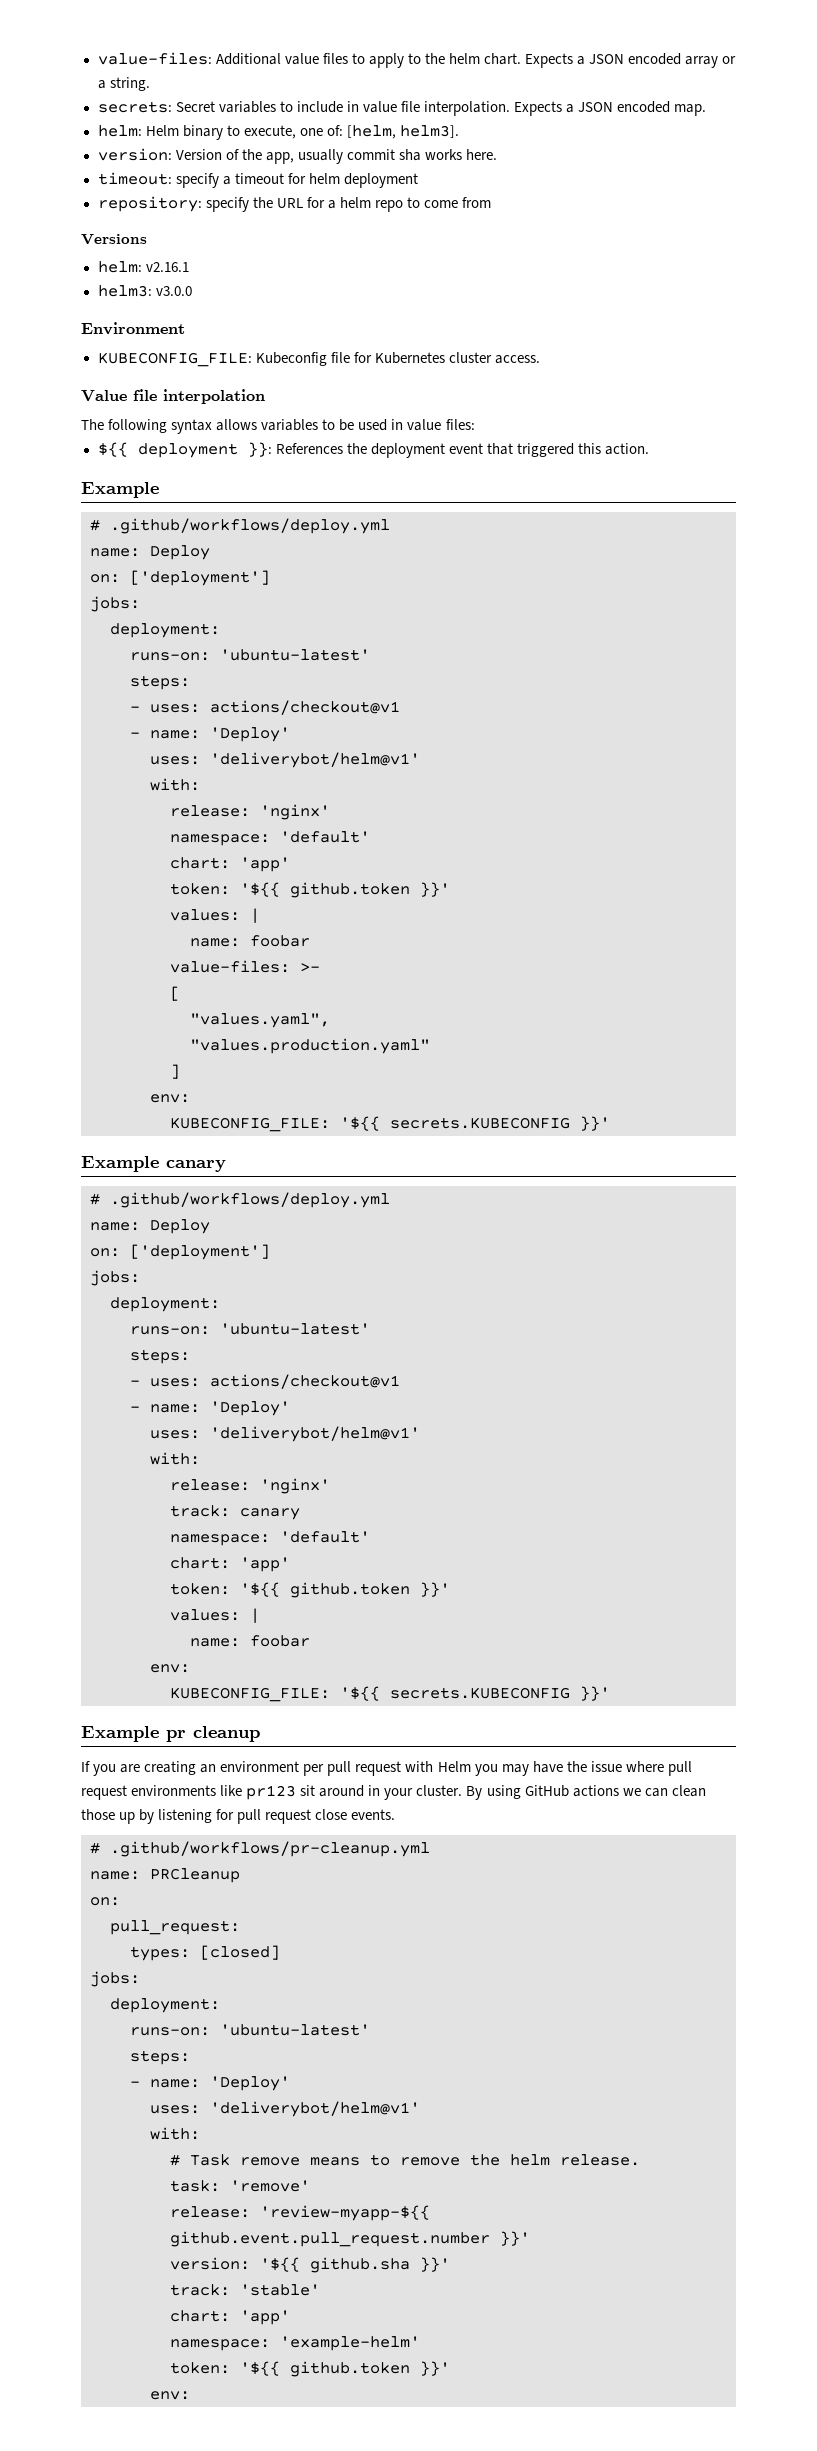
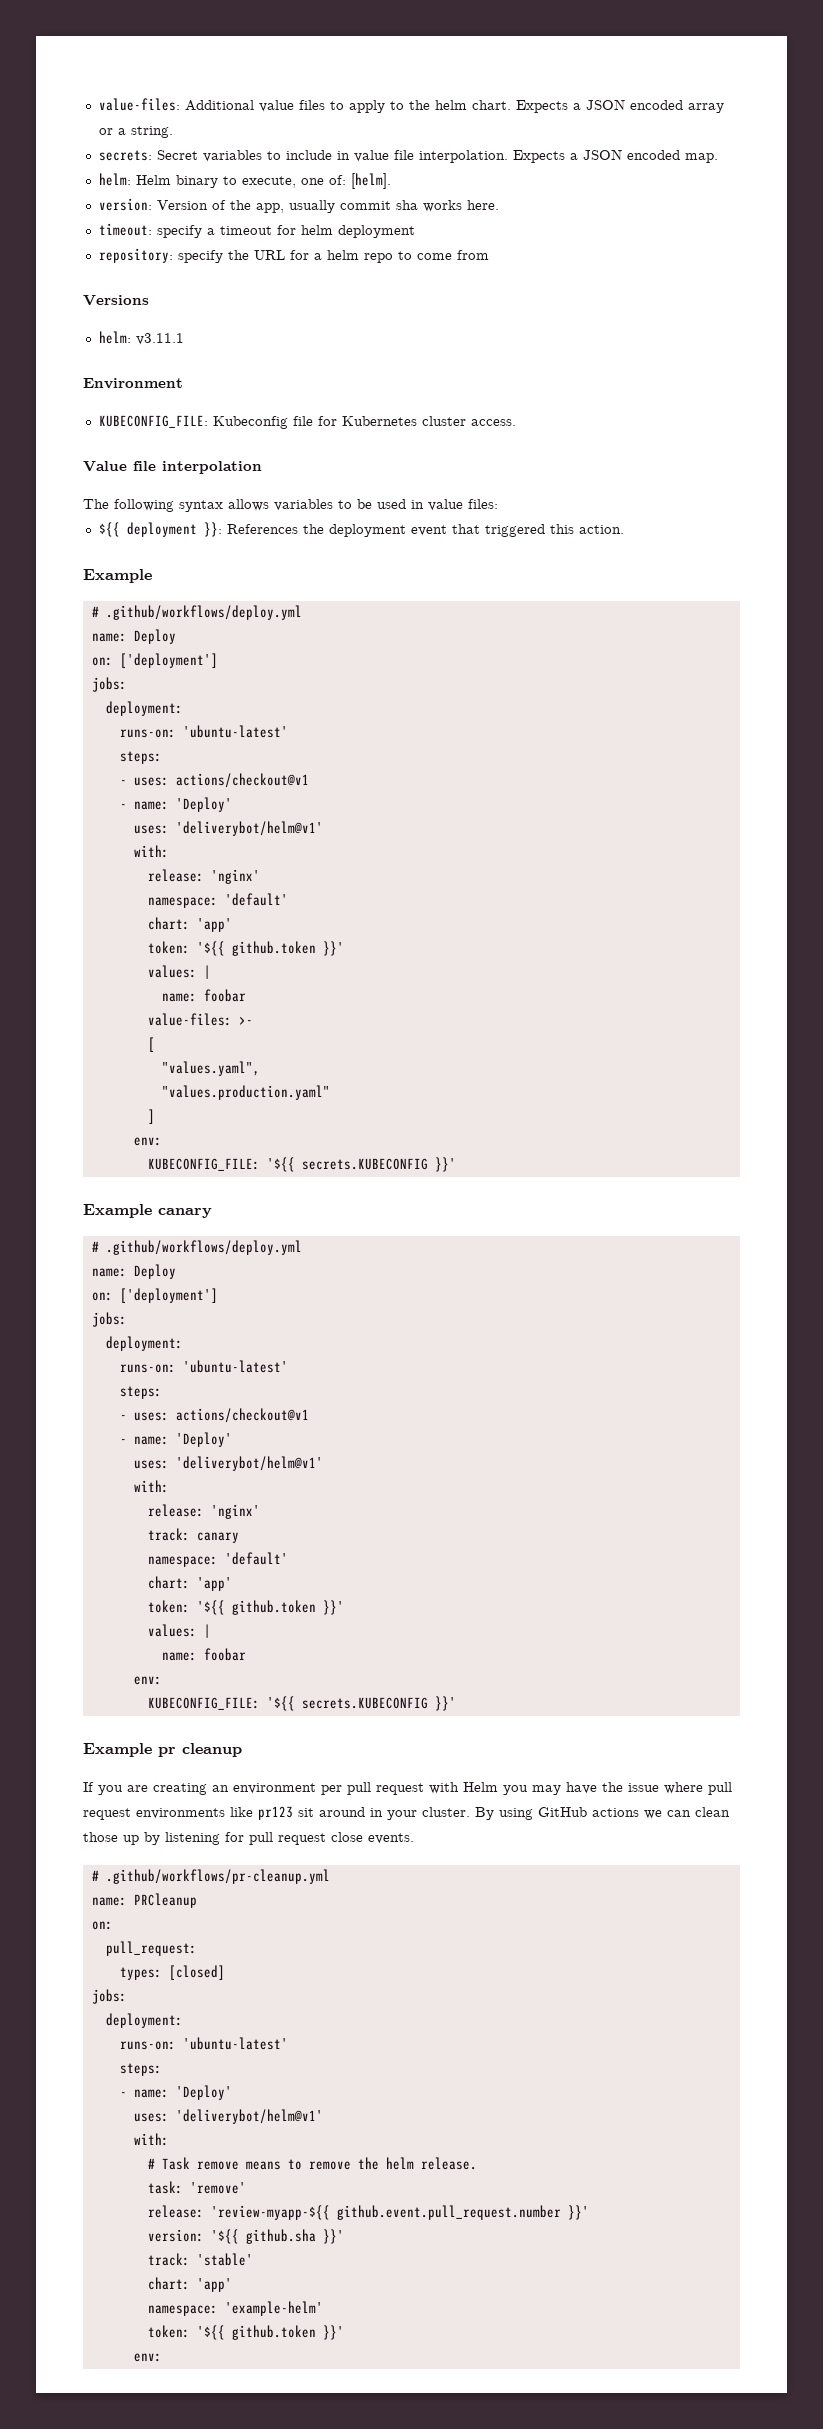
- helm: Helm binary to execute, one of: [helm, helm3].
+ helm: Helm binary to execute, one of: [helm].
- helm: v2.16.1
- helm3: v3.0.0
+ helm: v3.11.1

